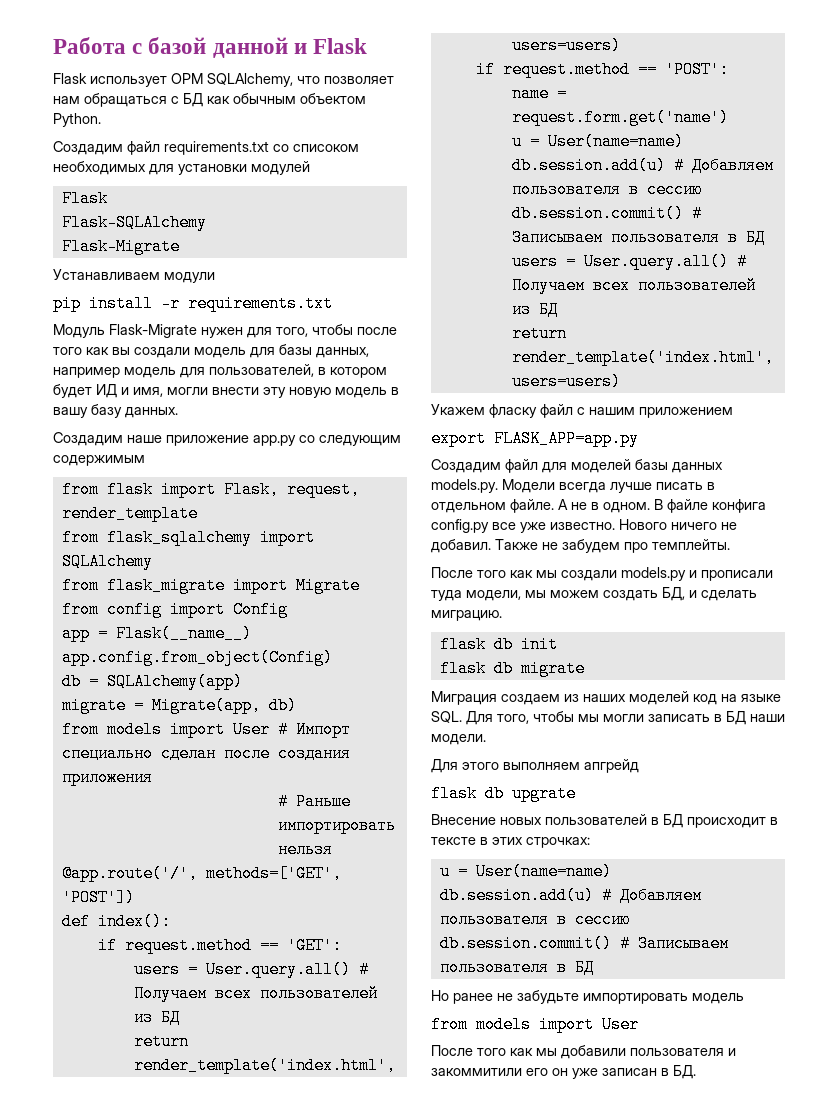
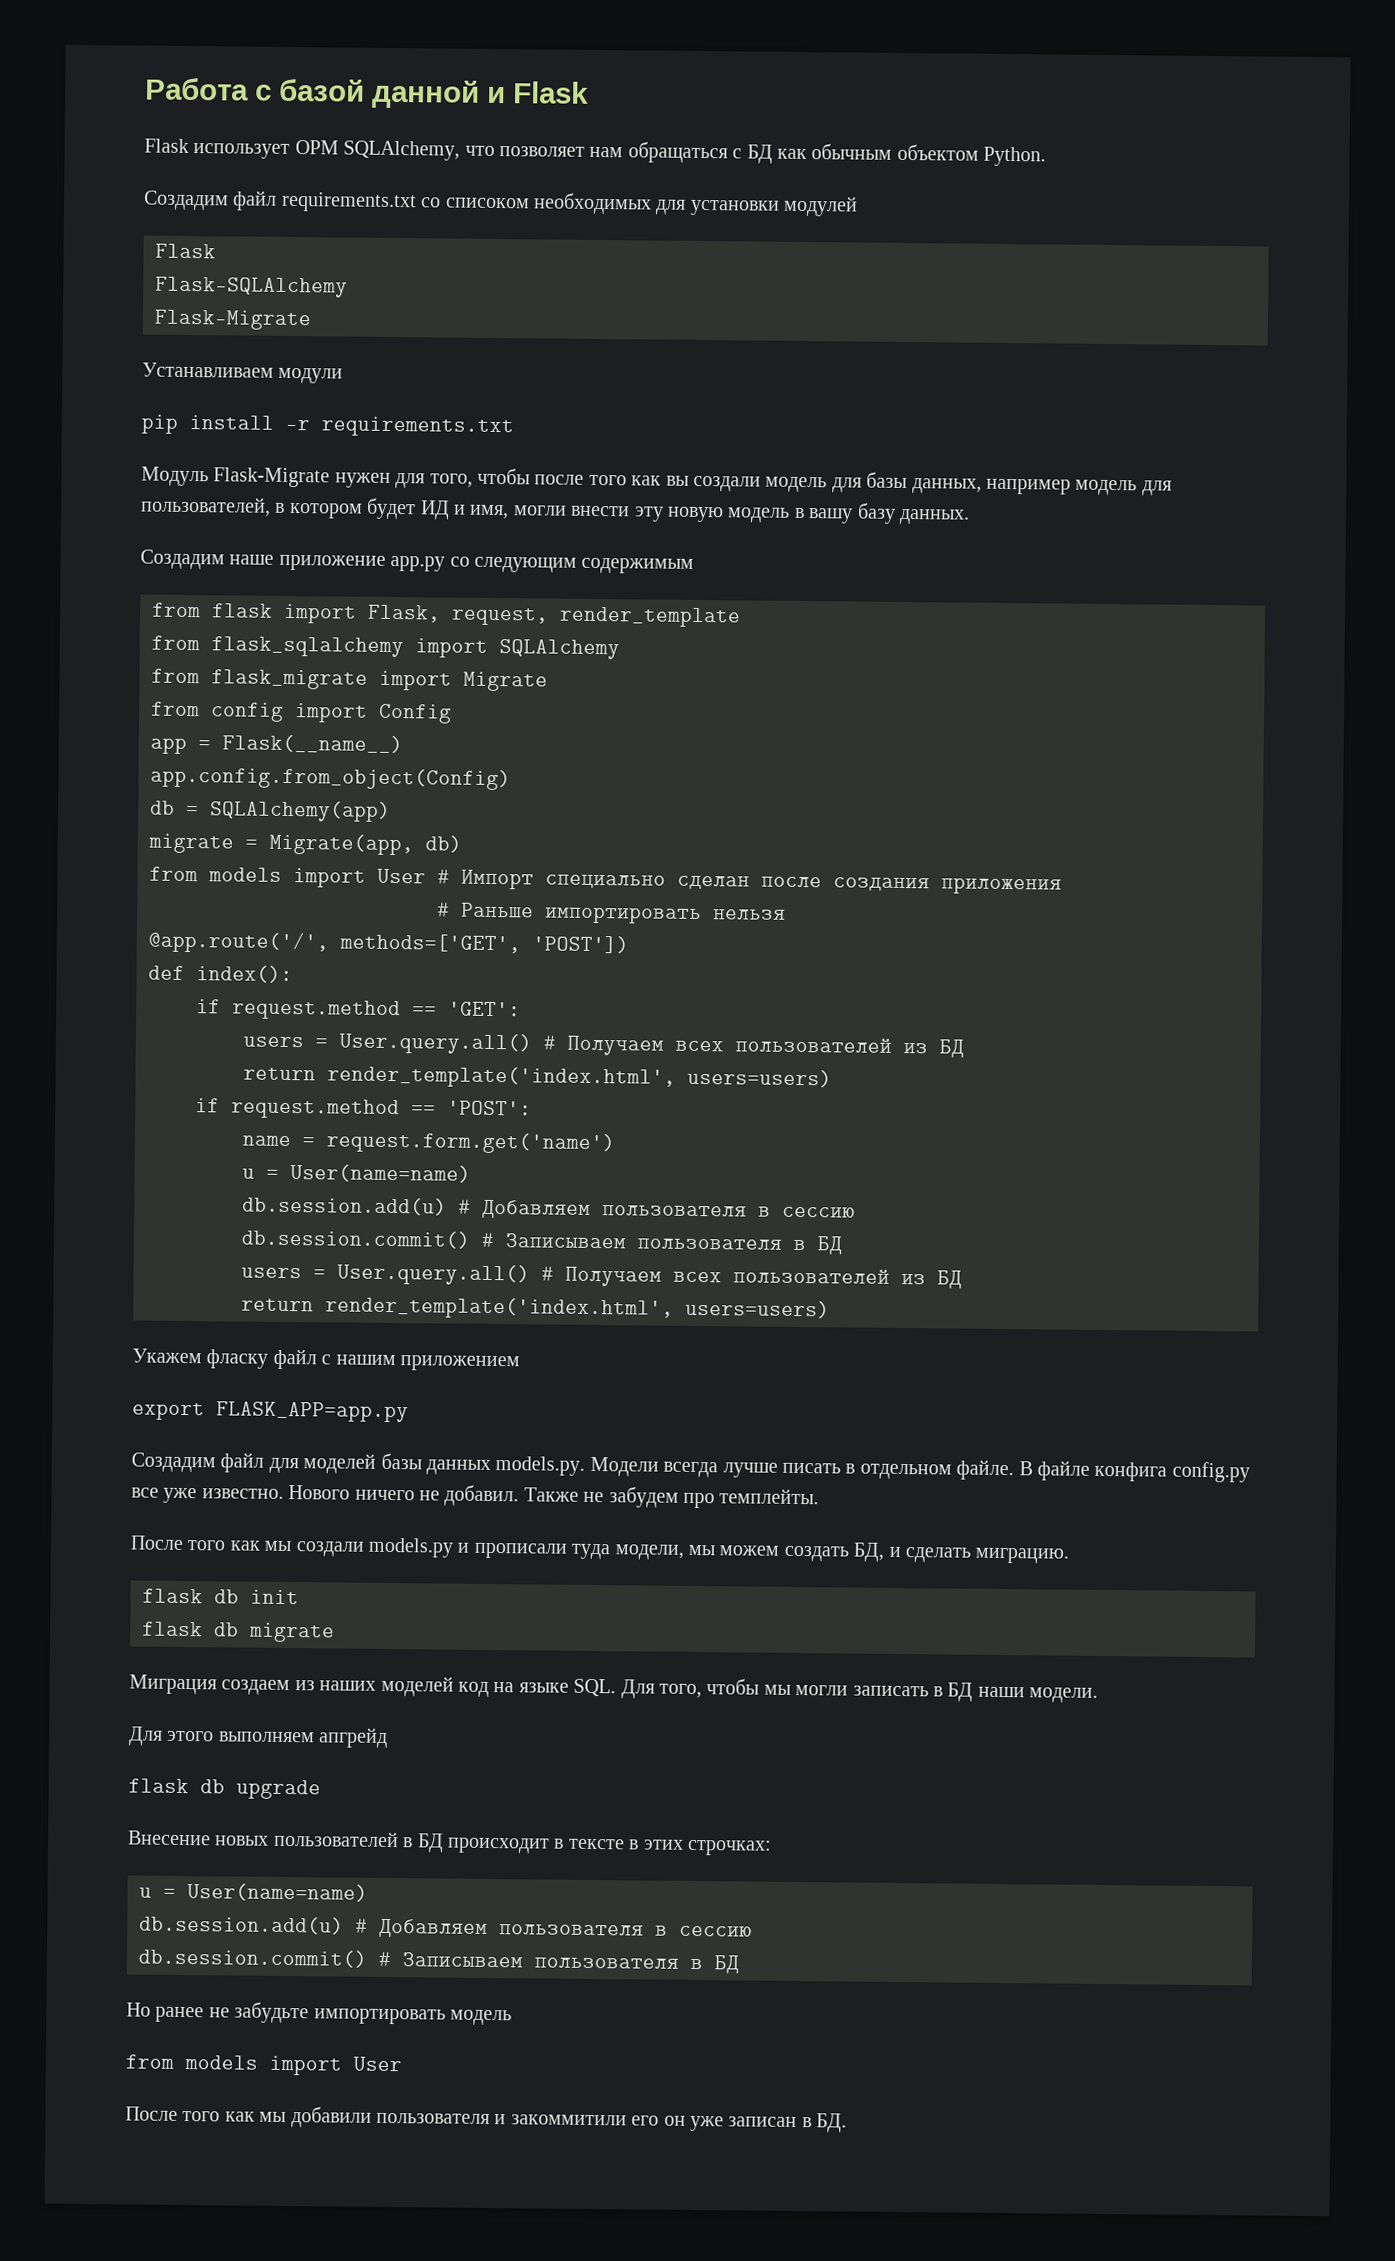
- А не в одном.
- flask db upgrate
+ flask db upgrade

